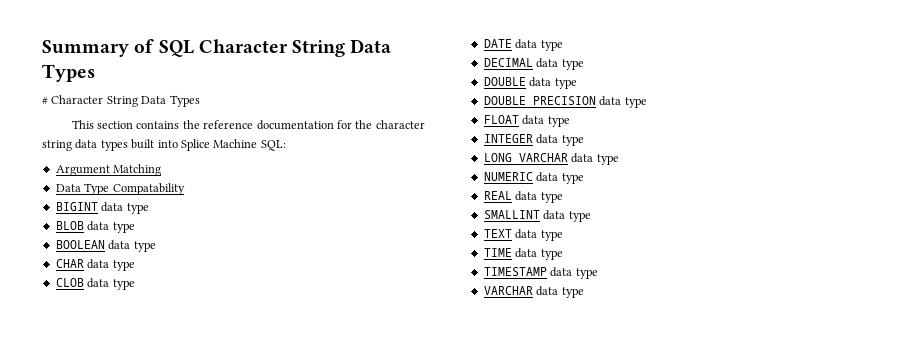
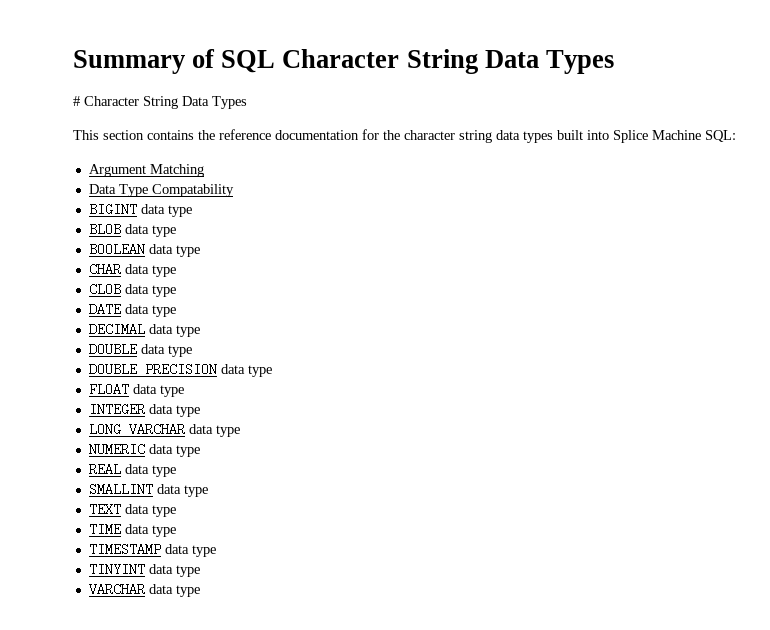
+ TINYINT data type

